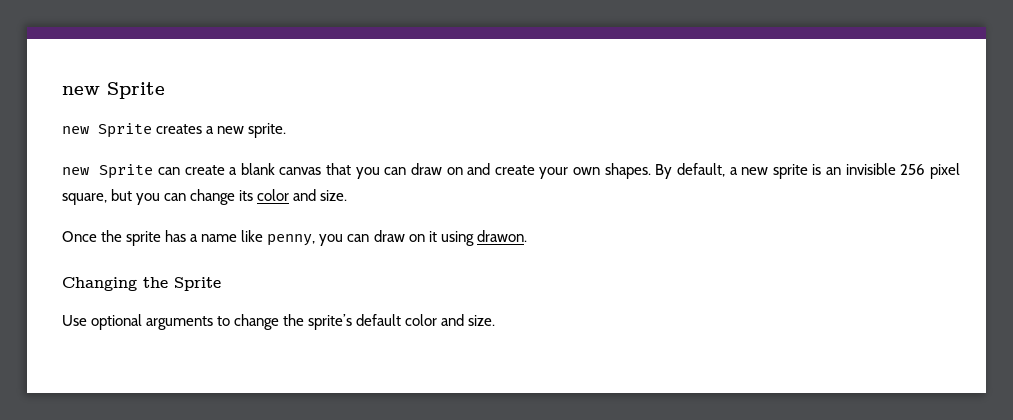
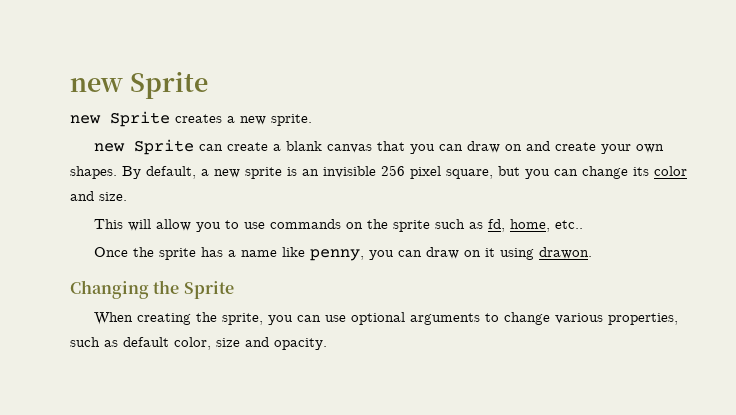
+ This will allow you to use commands on the sprite such as fd, home, etc..
- Use optional arguments to change the sprite’s default color and size.
+ When creating the sprite, you can use optional arguments to change various properties, such as default color, size and opacity.

